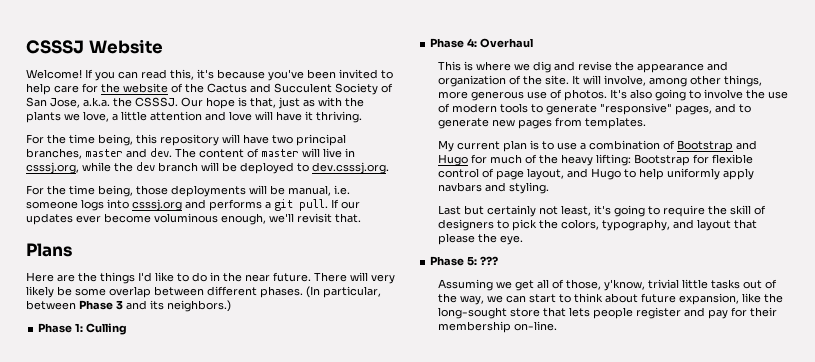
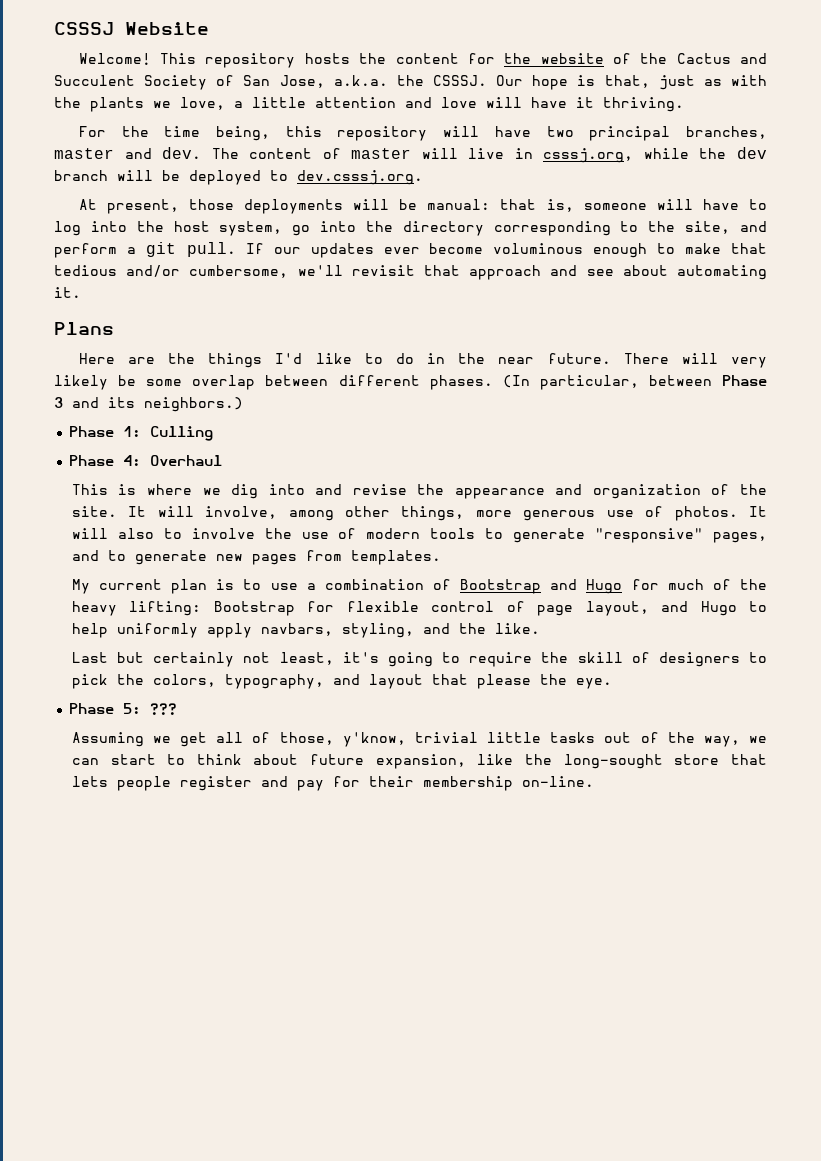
- If you can read this, it's because you've been invited to help care for the website of the Cactus and Succulent Society of San Jose, a.k.a. the CSSSJ.
+ This repository hosts the content for the website of the Cactus and Succulent Society of San Jose, a.k.a. the CSSSJ.
- For the time being, those deployments will be manual, i.e. someone logs into csssj.org and performs a git pull.
+ At present, those deployments will be manual: that is, someone will have to log into the host system, go into the directory corresponding to the site, and perform a git pull.
- If our updates ever become voluminous enough, we'll revisit that.
+ If our updates ever become voluminous enough to make that tedious and/or cumbersome, we'll revisit that approach and see about automating it.
- This is where we dig and revise the appearance and organization of the site.
+ This is where we dig into and revise the appearance and organization of the site.
- It's also going to involve the use of modern tools to generate "responsive" pages, and to generate new pages from templates.
+ It will also to involve the use of modern tools to generate "responsive" pages, and to generate new pages from templates.
- My current plan is to use a combination of Bootstrap and Hugo for much of the heavy lifting: Bootstrap for flexible control of page layout, and Hugo to help uniformly apply navbars and styling.
+ My current plan is to use a combination of Bootstrap and Hugo for much of the heavy lifting: Bootstrap for flexible control of page layout, and Hugo to help uniformly apply navbars, styling, and the like.

